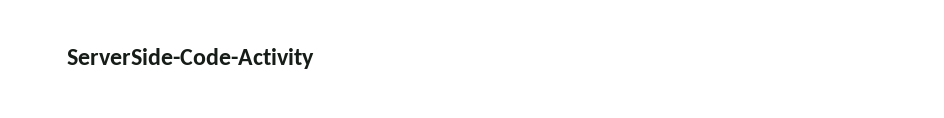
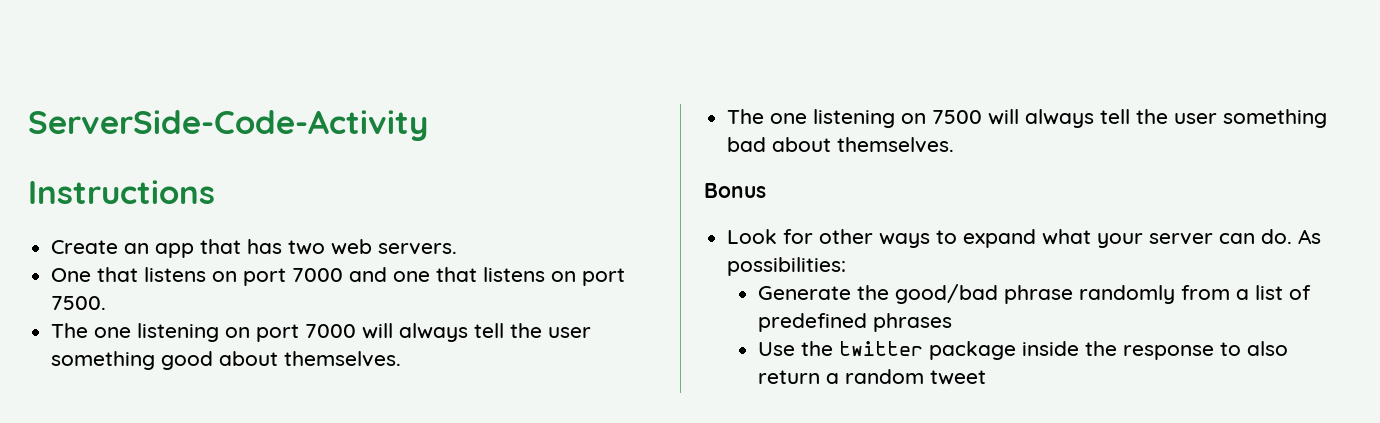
+ Instructions
+ Create an app that has two web servers.
+ One that listens on port 7000 and one that listens on port 7500.
+ The one listening on port 7000 will always tell the user something good about themselves.
+ The one listening on 7500 will always tell the user something bad about themselves.
+ Bonus
+ Look for other ways to expand what your server can do. As possibilities:
+ Generate the good/bad phrase randomly from a list of predefined phrases
+ Use the twitter package inside the response to also return a random tweet

